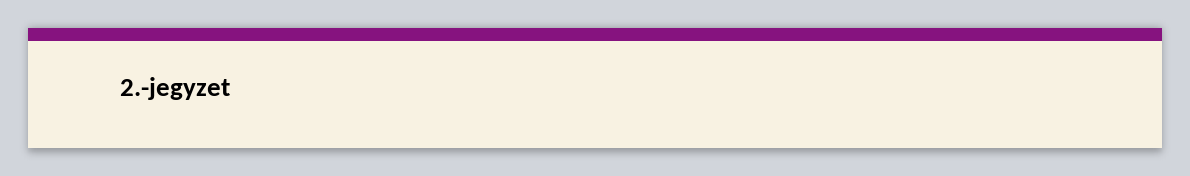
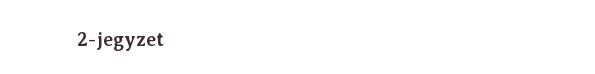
- 2.-jegyzet
+ 2-jegyzet

